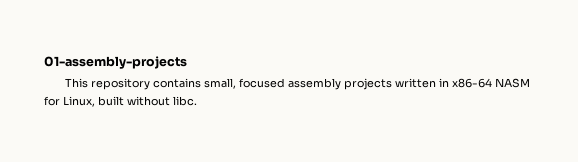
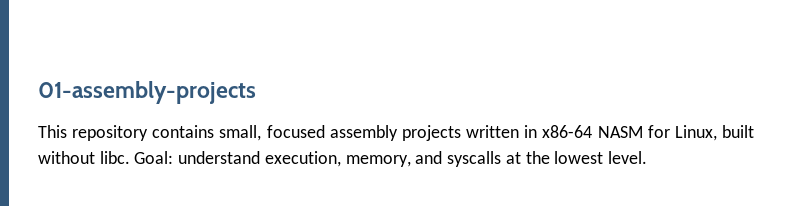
+ Goal: understand execution, memory, and syscalls at the lowest level.

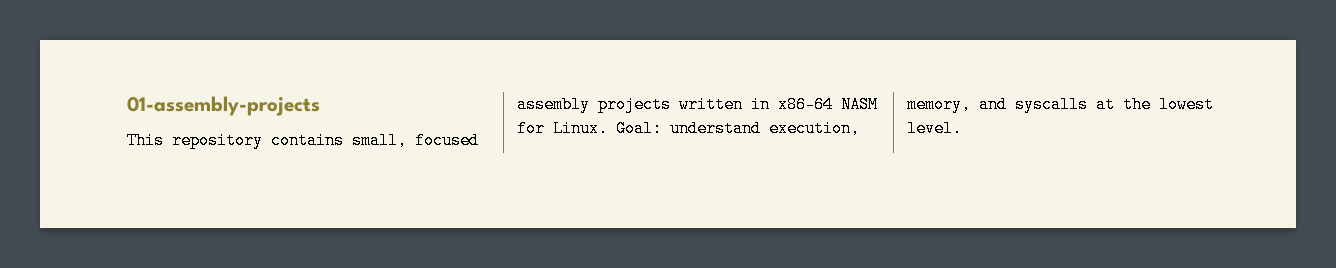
- This repository contains small, focused assembly projects written in x86-64 NASM for Linux, built without libc.
+ This repository contains small, focused assembly projects written in x86-64 NASM for Linux.

